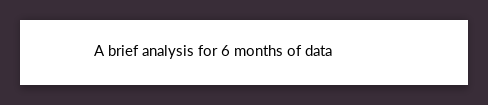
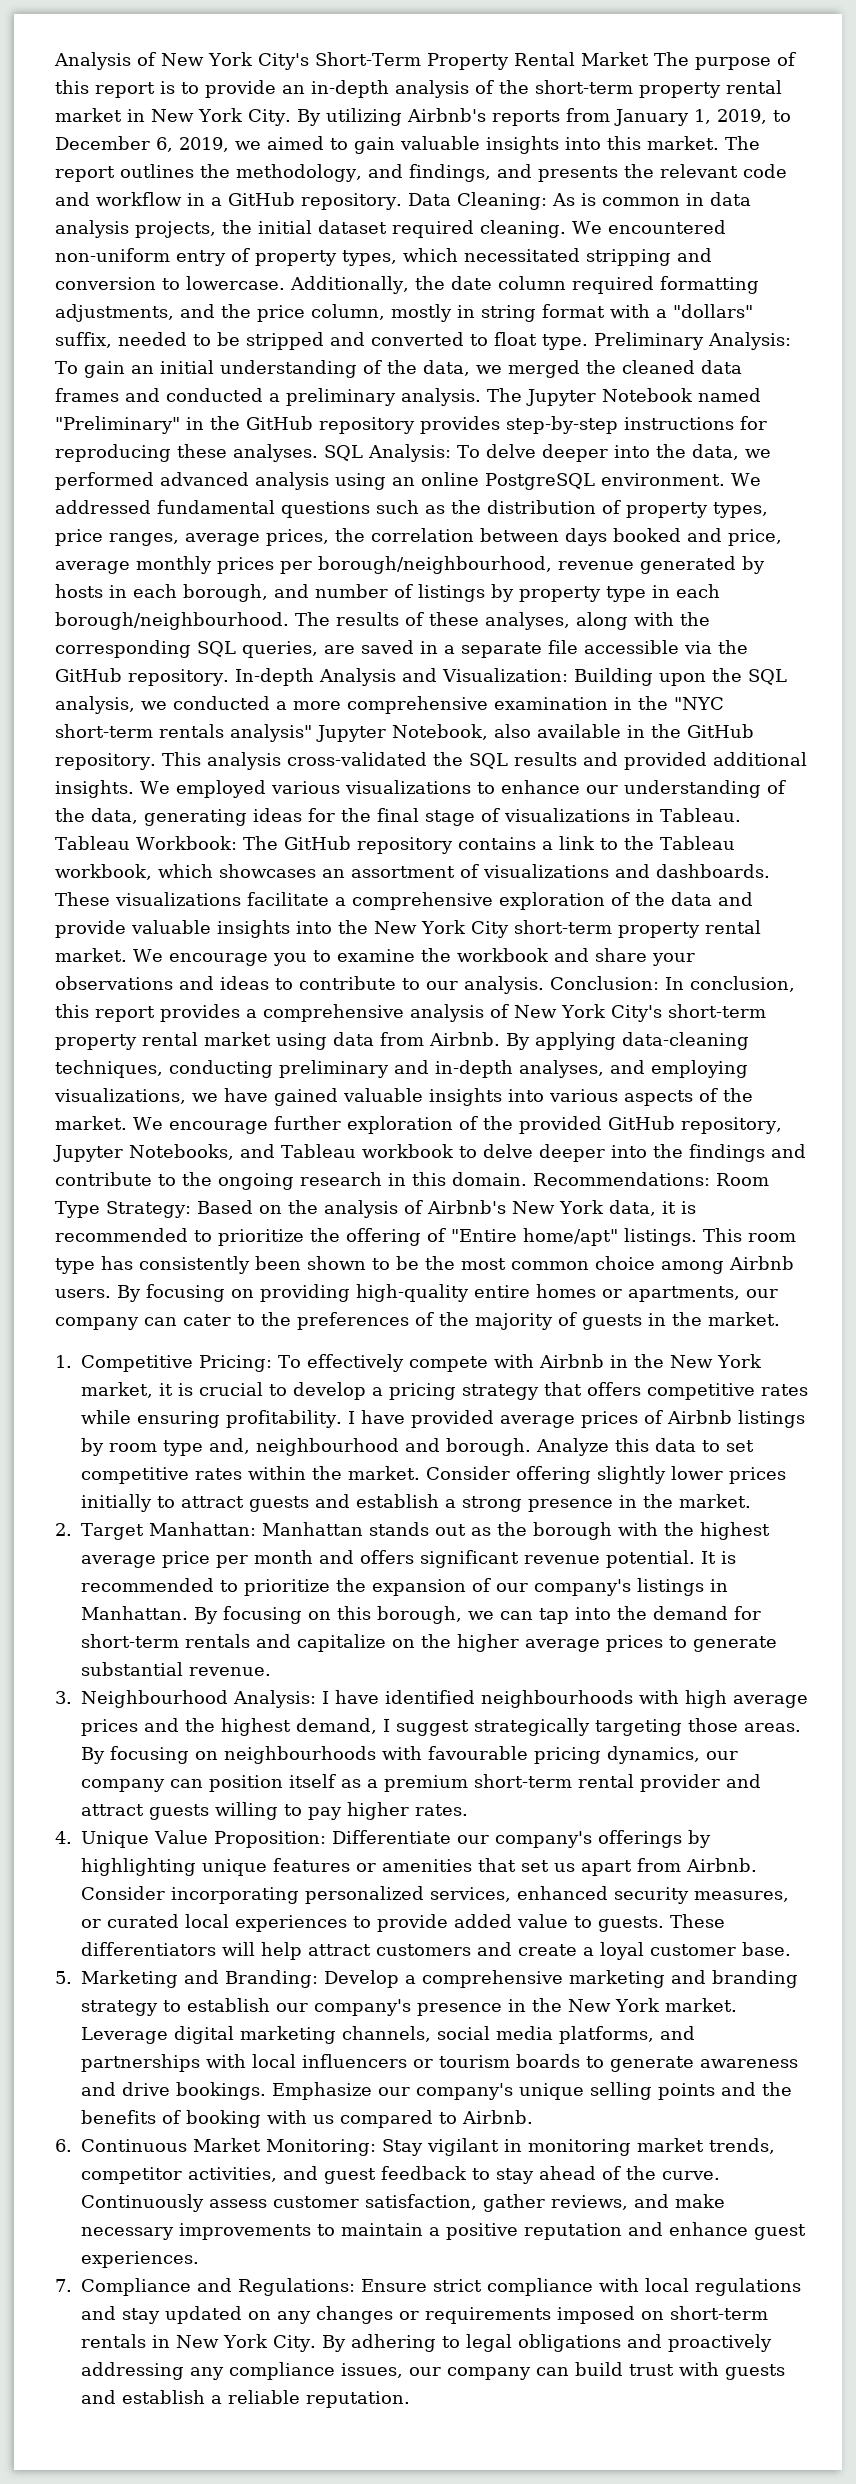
- A brief analysis for 6 months of data
+ Analysis of New York City's Short-Term Property Rental Market The purpose of this report is to provide an in-depth analysis of the short-term property rental market in New York City. By utilizing Airbnb's reports from January 1, 2019, to December 6, 2019, we aimed to gain valuable insights into this market. The report outlines the methodology, and findings, and presents the relevant code and workflow in a GitHub repository. Data Cleaning: As is common in data analysis projects, the initial dataset required cleaning. We encountered non-uniform entry of property types, which necessitated stripping and conversion to lowercase. Additionally, the date column required formatting adjustments, and the price column, mostly in string format with a "dollars" suffix, needed to be stripped and converted to float type. Preliminary Analysis: To gain an initial understanding of the data, we merged the cleaned data frames and conducted a preliminary analysis. The Jupyter Notebook named "Preliminary" in the GitHub repository provides step-by-step instructions for reproducing these analyses. SQL Analysis: To delve deeper into the data, we performed advanced analysis using an online PostgreSQL environment. We addressed fundamental questions such as the distribution of property types, price ranges, average prices, the correlation between days booked and price, average monthly prices per borough/neighbourhood, revenue generated by hosts in each borough, and number of listings by property type in each borough/neighbourhood. The results of these analyses, along with the corresponding SQL queries, are saved in a separate file accessible via the GitHub repository. In-depth Analysis and Visualization: Building upon the SQL analysis, we conducted a more comprehensive examination in the "NYC short-term rentals analysis" Jupyter Notebook, also available in the GitHub repository. This analysis cross-validated the SQL results and provided additional insights. We employed various visualizations to enhance our understanding of the data, generating ideas for the final stage of visualizations in Tableau. Tableau Workbook: The GitHub repository contains a link to the Tableau workbook, which showcases an assortment of visualizations and dashboards. These visualizations facilitate a comprehensive exploration of the data and provide valuable insights into the New York City short-term property rental market. We encourage you to examine the workbook and share your observations and ideas to contribute to our analysis. Conclusion: In conclusion, this report provides a comprehensive analysis of New York City's short-term property rental market using data from Airbnb. By applying data-cleaning techniques, conducting preliminary and in-depth analyses, and employing visualizations, we have gained valuable insights into various aspects of the market. We encourage further exploration of the provided GitHub repository, Jupyter Notebooks, and Tableau workbook to delve deeper into the findings and contribute to the ongoing research in this domain. Recommendations: Room Type Strategy: Based on the analysis of Airbnb's New York data, it is recommended to prioritize the offering of "Entire home/apt" listings. This room type has consistently been shown to be the most common choice among Airbnb users. By focusing on providing high-quality entire homes or apartments, our company can cater to the preferences of the majority of guests in the market.
+ 1. Competitive Pricing: To effectively compete with Airbnb in the New York market, it is crucial to develop a pricing strategy that offers competitive rates while ensuring profitability. I have provided average prices of Airbnb listings by room type and, neighbourhood and borough. Analyze this data to set competitive rates within the market. Consider offering slightly lower prices initially to attract guests and establish a strong presence in the market.
+ 2. Target Manhattan: Manhattan stands out as the borough with the highest average price per month and offers significant revenue potential. It is recommended to prioritize the expansion of our company's listings in Manhattan. By focusing on this borough, we can tap into the demand for short-term rentals and capitalize on the higher average prices to generate substantial revenue.
+ 3. Neighbourhood Analysis: I have identified neighbourhoods with high average prices and the highest demand, I suggest strategically targeting those areas. By focusing on neighbourhoods with favourable pricing dynamics, our company can position itself as a premium short-term rental provider and attract guests willing to pay higher rates.
+ 4. Unique Value Proposition: Differentiate our company's offerings by highlighting unique features or amenities that set us apart from Airbnb. Consider incorporating personalized services, enhanced security measures, or curated local experiences to provide added value to guests. These differentiators will help attract customers and create a loyal customer base.
+ 5. Marketing and Branding: Develop a comprehensive marketing and branding strategy to establish our company's presence in the New York market. Leverage digital marketing channels, social media platforms, and partnerships with local influencers or tourism boards to generate awareness and drive bookings. Emphasize our company's unique selling points and the benefits of booking with us compared to Airbnb.
+ 6. Continuous Market Monitoring: Stay vigilant in monitoring market trends, competitor activities, and guest feedback to stay ahead of the curve. Continuously assess customer satisfaction, gather reviews, and make necessary improvements to maintain a positive reputation and enhance guest experiences.
+ 7. Compliance and Regulations: Ensure strict compliance with local regulations and stay updated on any changes or requirements imposed on short-term rentals in New York City. By adhering to legal obligations and proactively addressing any compliance issues, our company can build trust with guests and establish a reliable reputation.

